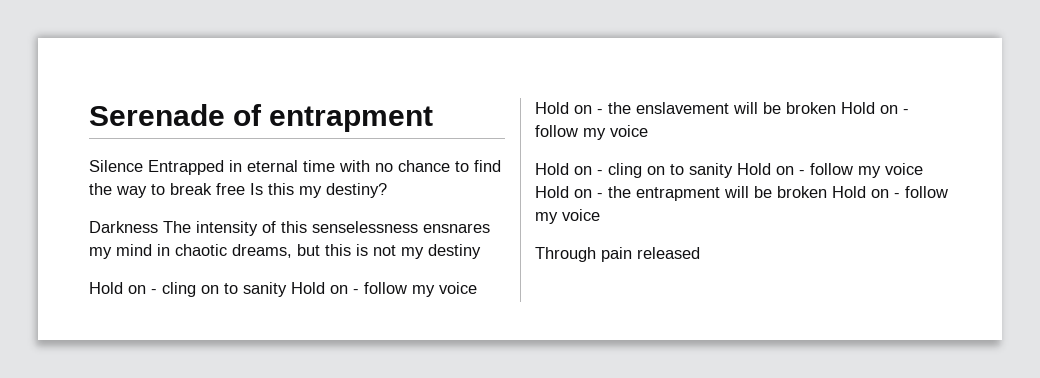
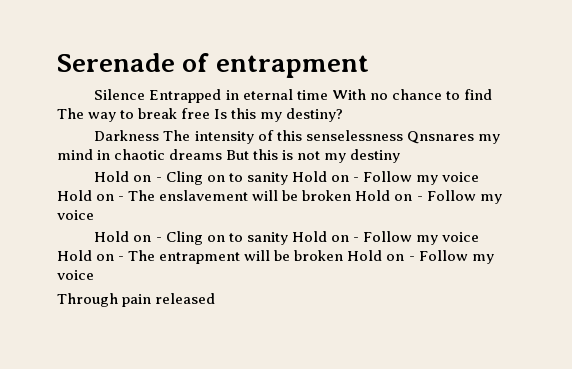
- Silence Entrapped in eternal time with no chance to find the way to break free Is this my destiny?
+ Silence Entrapped in eternal time With no chance to find The way to break free Is this my destiny?
- Darkness The intensity of this senselessness ensnares my mind in chaotic dreams, but this is not my destiny
+ Darkness The intensity of this senselessness Qnsnares my mind in chaotic dreams But this is not my destiny
- Hold on - cling on to sanity Hold on - follow my voice Hold on - the enslavement will be broken Hold on - follow my voice
+ Hold on - Cling on to sanity Hold on - Follow my voice Hold on - The enslavement will be broken Hold on - Follow my voice
- Hold on - cling on to sanity Hold on - follow my voice Hold on - the entrapment will be broken Hold on - follow my voice
+ Hold on - Cling on to sanity Hold on - Follow my voice Hold on - The entrapment will be broken Hold on - Follow my voice

